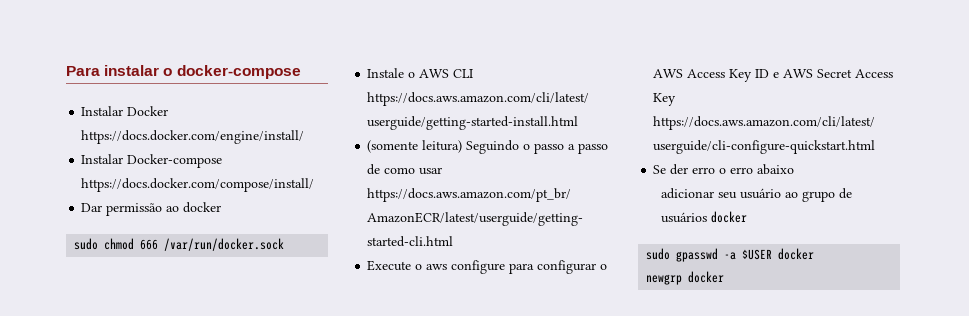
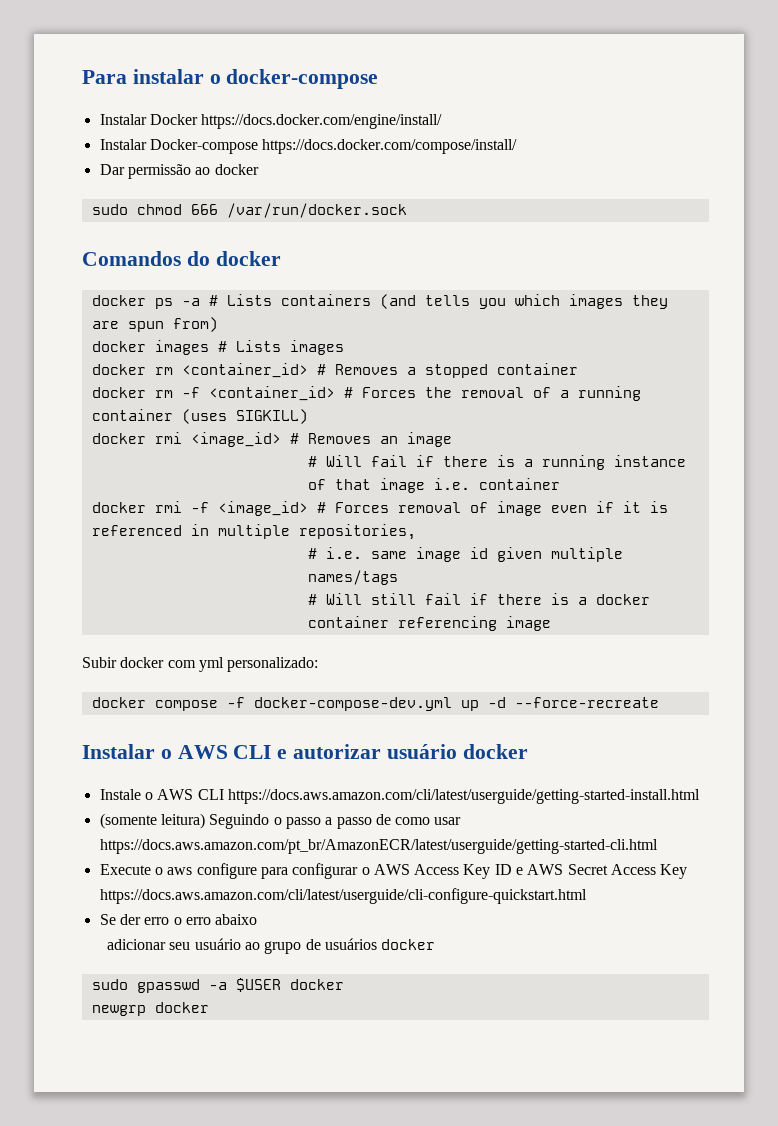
+ Comandos do docker
+ docker ps -a # Lists containers (and tells you which images they are spun from)
+ docker images # Lists images
+ docker rm <container_id> # Removes a stopped container
+ docker rm -f <container_id> # Forces the removal of a running container (uses SIGKILL)
+ docker rmi <image_id> # Removes an image
+ # Will fail if there is a running instance of that image i.e. container
+ docker rmi -f <image_id> # Forces removal of image even if it is referenced in multiple repositories,
+ # i.e. same image id given multiple names/tags
+ # Will still fail if there is a docker container referencing image
+ Subir docker com yml personalizado:
+ docker compose -f docker-compose-dev.yml up -d --force-recreate
+ Instalar o AWS CLI e autorizar usuário docker

